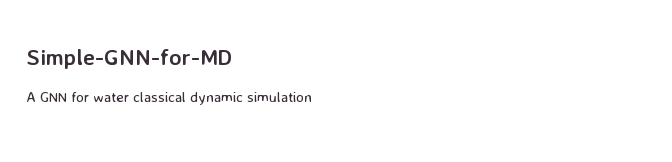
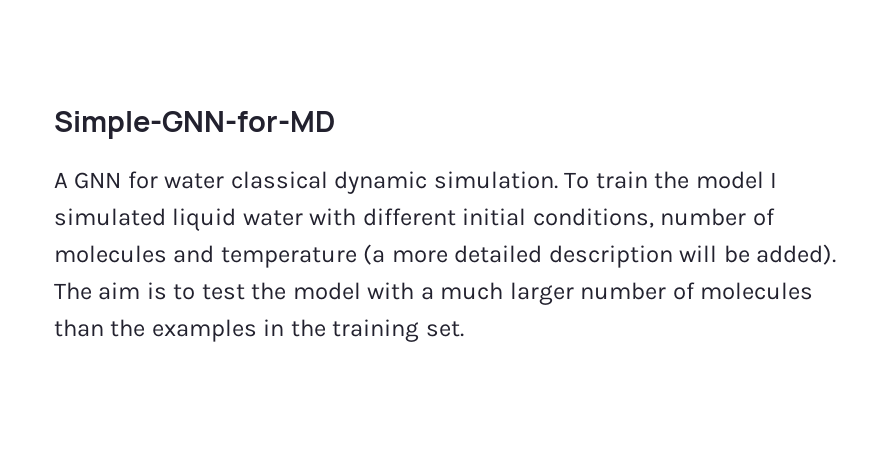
- A GNN for water classical dynamic simulation
+ A GNN for water classical dynamic simulation. To train the model I simulated liquid water with different initial conditions, number of molecules and temperature (a more detailed description will be added). The aim is to test the model with a much larger number of molecules than the examples in the training set.

